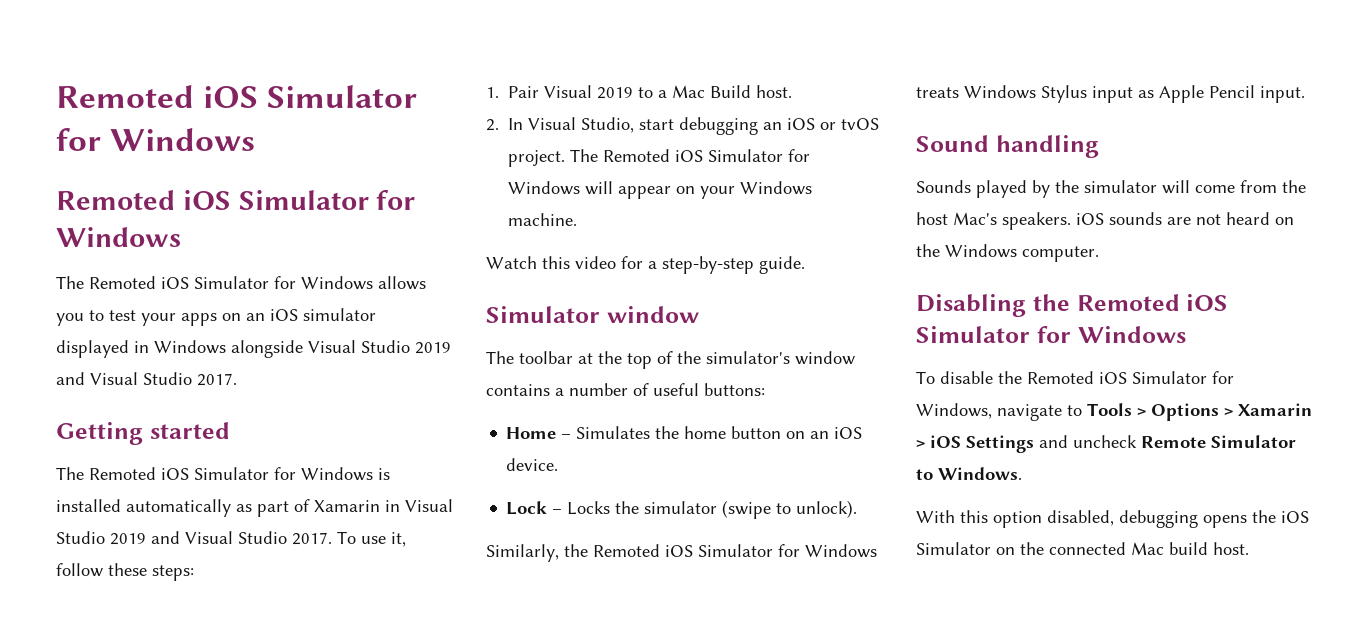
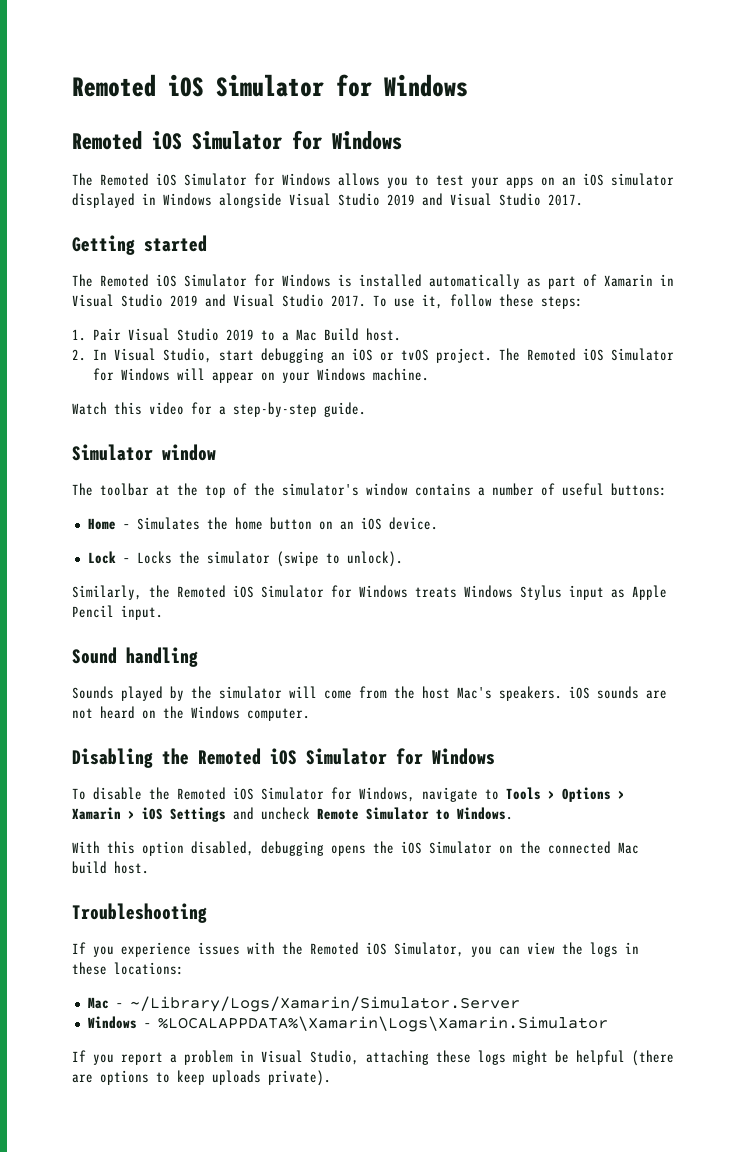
- 1. Pair Visual 2019 to a Mac Build host.
+ 1. Pair Visual Studio 2019 to a Mac Build host.
+ Troubleshooting
+ If you experience issues with the Remoted iOS Simulator, you can view the logs in these locations:
+ Mac – ~/Library/Logs/Xamarin/Simulator.Server
+ Windows – %LOCALAPPDATA%\Xamarin\Logs\Xamarin.Simulator
+ If you report a problem in Visual Studio, attaching these logs might be helpful (there are options to keep uploads private).

